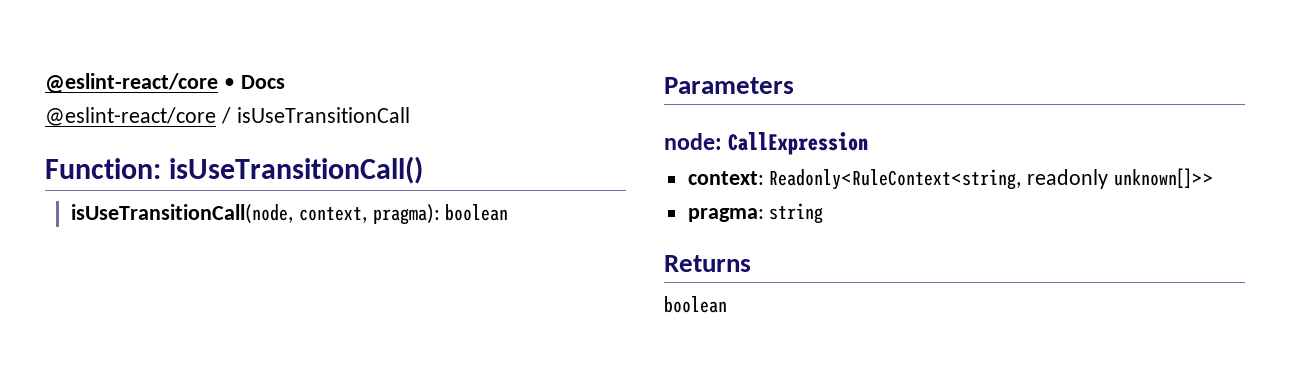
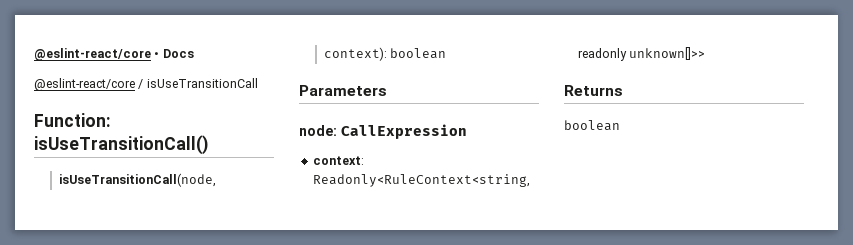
- isUseTransitionCall(node, context, pragma): boolean
+ isUseTransitionCall(node, context): boolean
- pragma: string

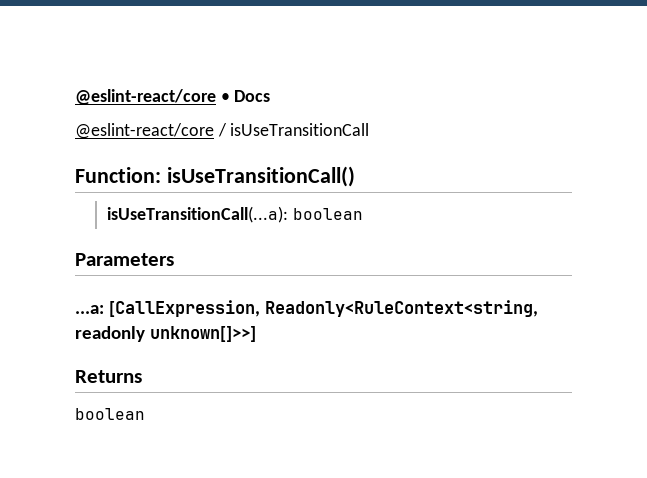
- isUseTransitionCall(node, context): boolean
+ isUseTransitionCall(...a): boolean
- node: CallExpression
- context: Readonly<RuleContext<string, readonly unknown[]>>
+ ...a: [CallExpression, Readonly<RuleContext<string, readonly unknown[]>>]

